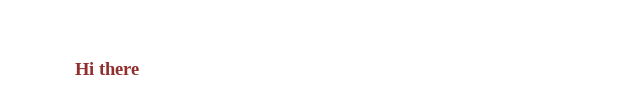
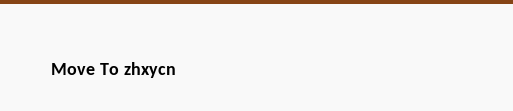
- Hi there
+ Move To zhxycn

